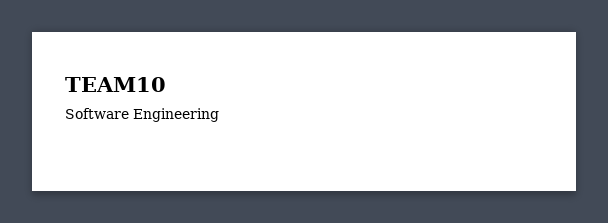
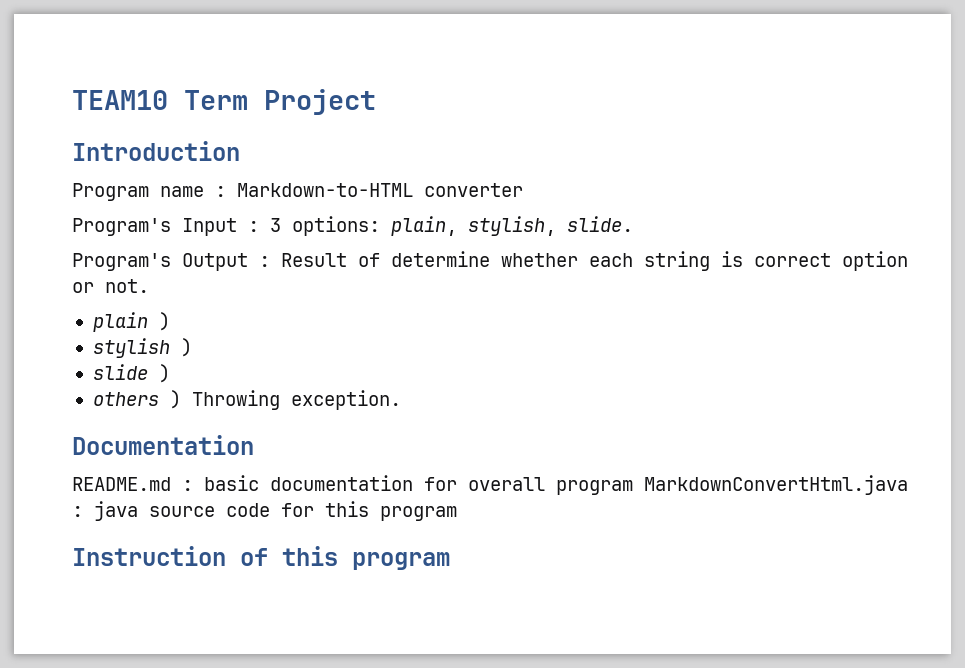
- TEAM10
- Software Engineering
+ TEAM10 Term Project
+ Introduction
+ Program name : Markdown-to-HTML converter
+ Program's Input : 3 options: plain, stylish, slide.
+ Program's Output : Result of determine whether each string is correct option or not.
+ plain )
+ stylish )
+ slide )
+ others ) Throwing exception.
+ Documentation
+ README.md : basic documentation for overall program MarkdownConvertHtml.java : java source code for this program
+ Instruction of this program

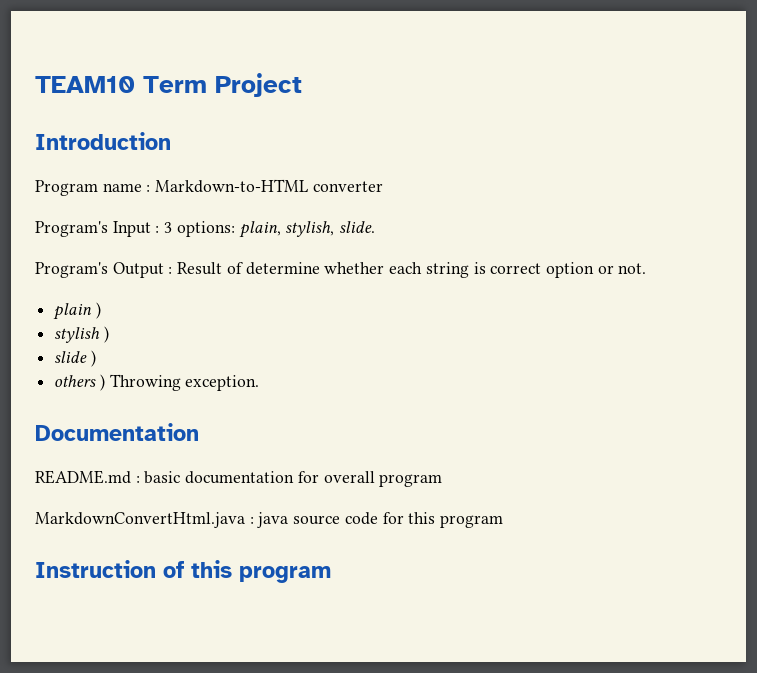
- README.md : basic documentation for overall program MarkdownConvertHtml.java : java source code for this program
+ README.md : basic documentation for overall program
+ MarkdownConvertHtml.java : java source code for this program

